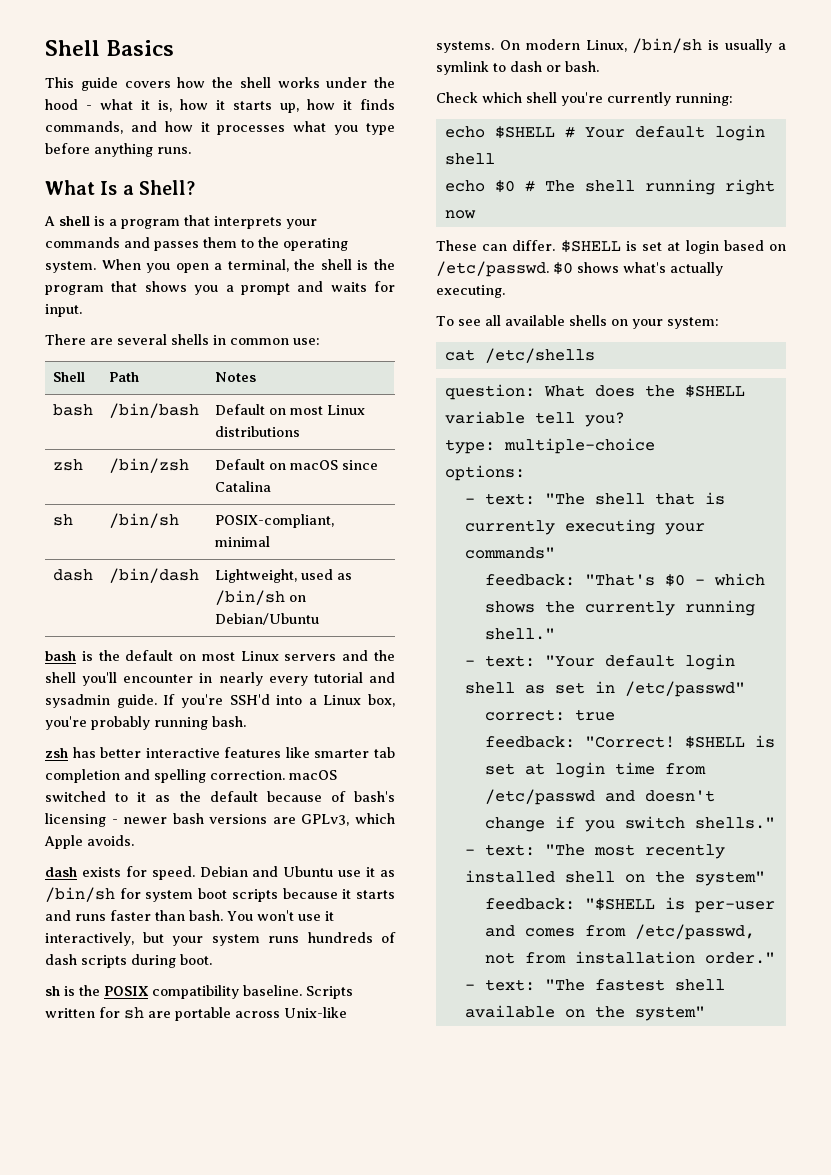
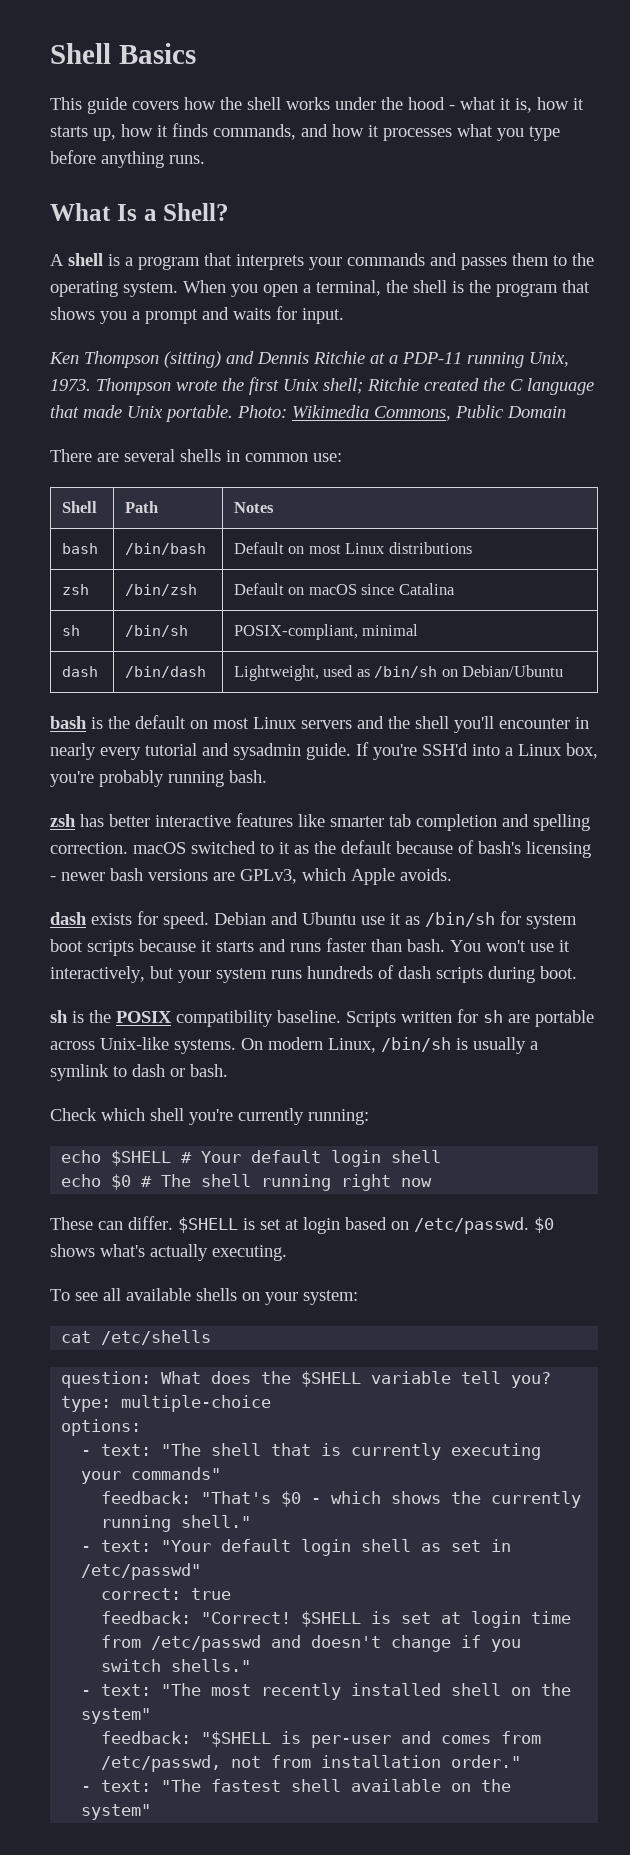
+ Ken Thompson (sitting) and Dennis Ritchie at a PDP-11 running Unix, 1973. Thompson wrote the first Unix shell; Ritchie created the C language that made Unix portable. Photo: Wikimedia Commons, Public Domain

